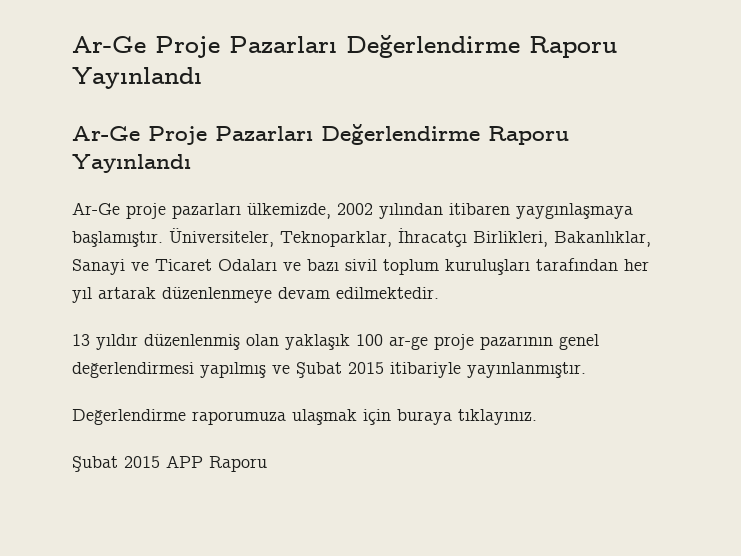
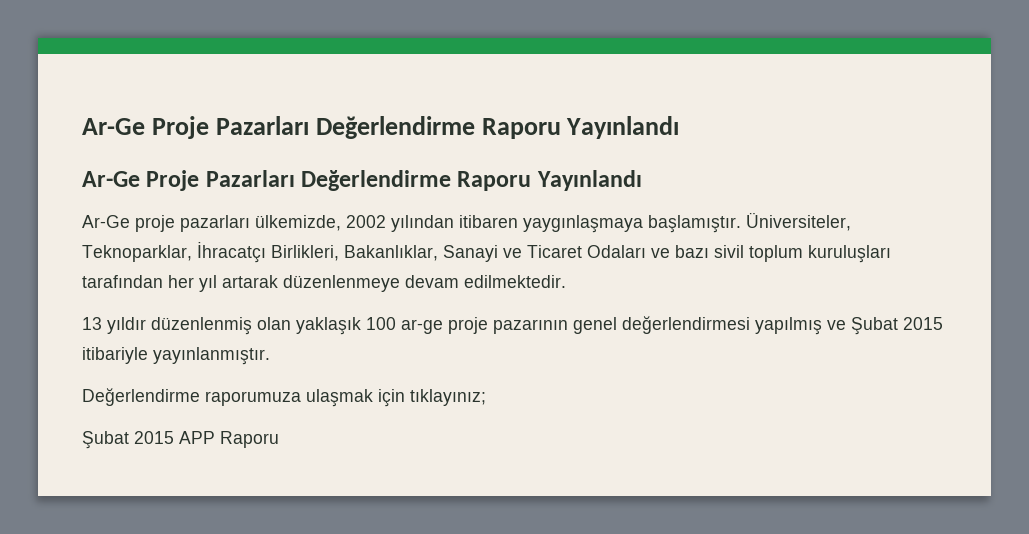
- Değerlendirme raporumuza ulaşmak için buraya tıklayınız.
+ Değerlendirme raporumuza ulaşmak için tıklayınız;

